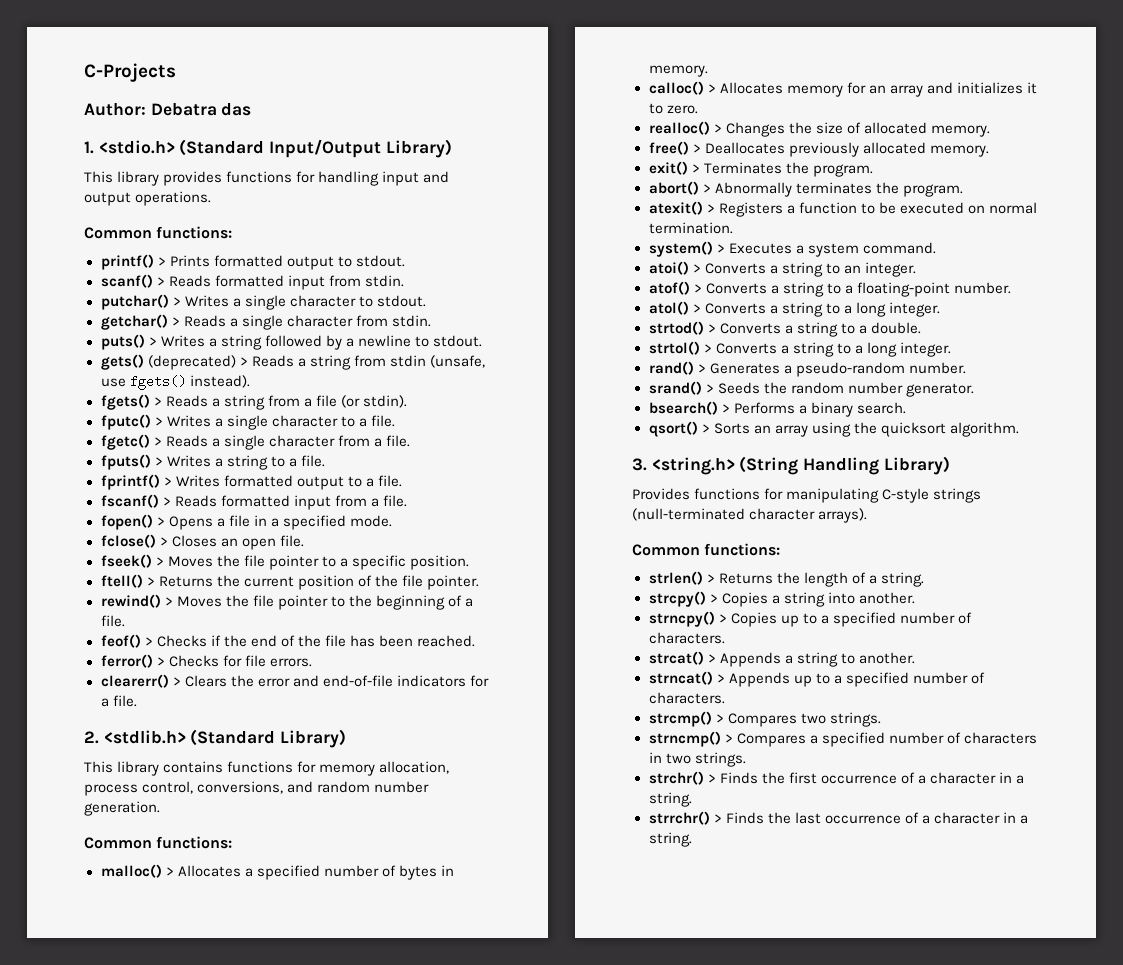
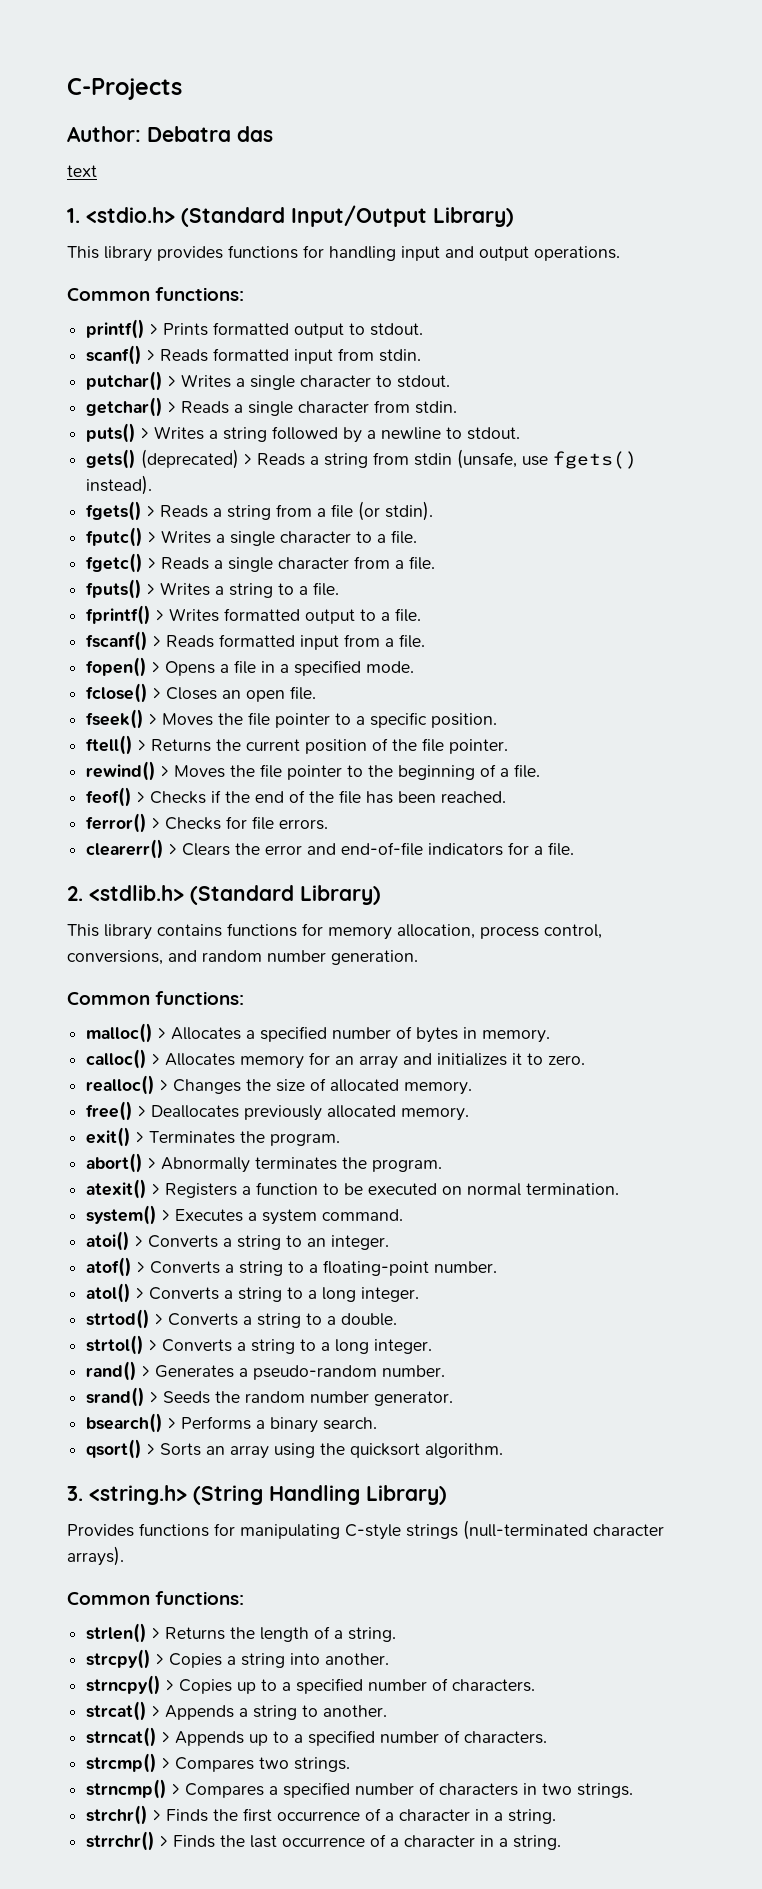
+ text

